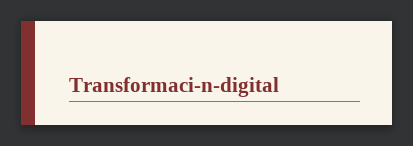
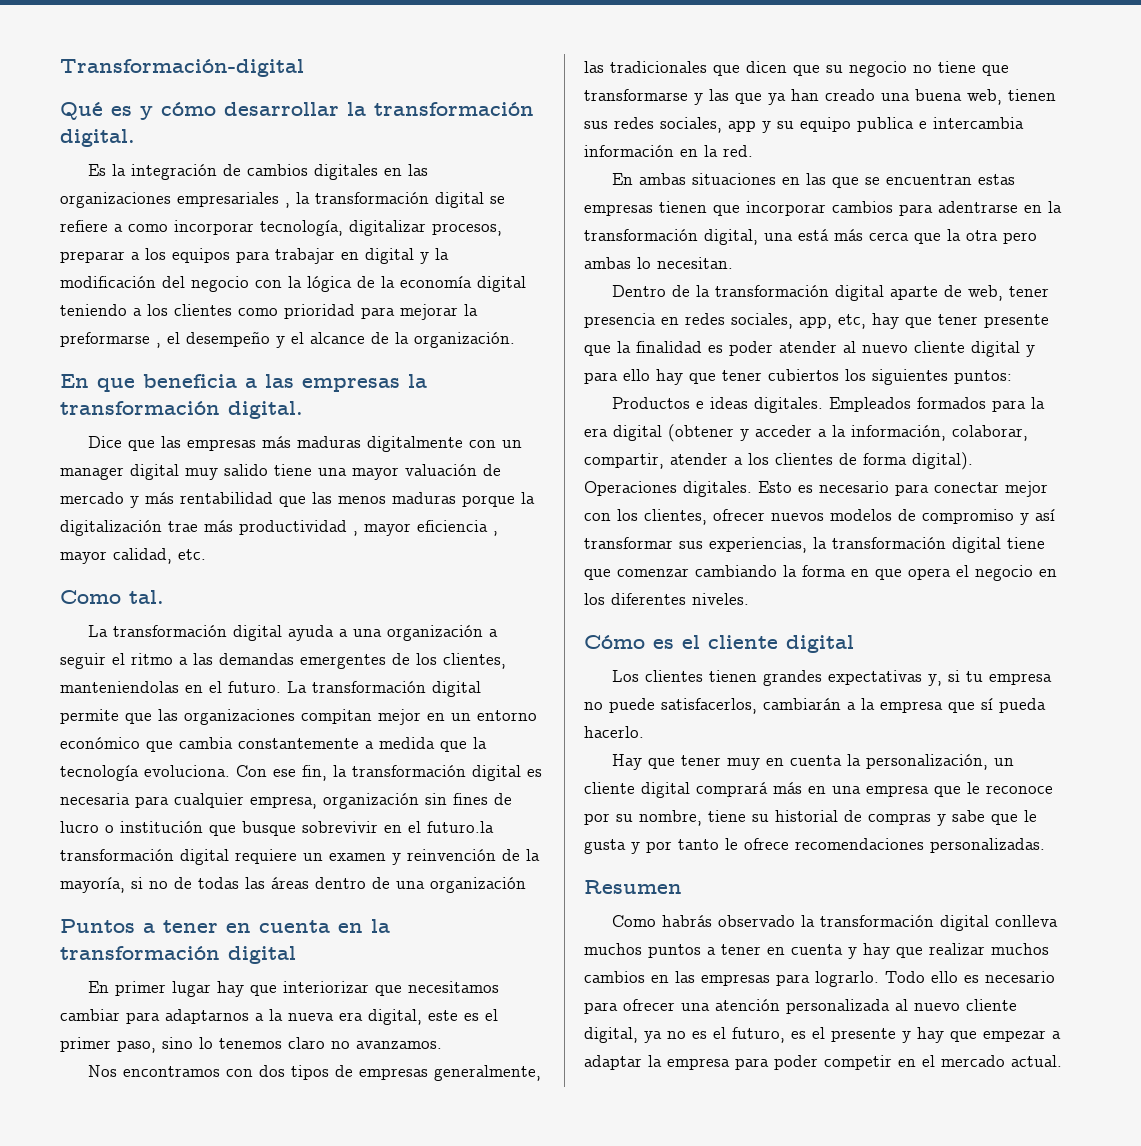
- Transformaci-n-digital
+ Transformación-digital
+ Qué es y cómo desarrollar la transformación digital.
+ Es la integración de cambios digitales en las organizaciones empresariales , la transformación digital se refiere a como incorporar tecnología, digitalizar procesos, preparar a los equipos para trabajar en digital y la modificación del negocio con la lógica de la economía digital teniendo a los clientes como prioridad para mejorar la preformarse , el desempeño y el alcance de la organización.
+ En que beneficia a las empresas la transformación digital.
+ Dice que las empresas más maduras digitalmente con un manager digital muy salido tiene una mayor valuación de mercado y más rentabilidad que las menos maduras porque la digitalización trae más productividad , mayor eficiencia , mayor calidad, etc.
+ Como tal.
+ La transformación digital ayuda a una organización a seguir el ritmo a las demandas emergentes de los clientes, manteniendolas en el futuro. La transformación digital permite que las organizaciones compitan mejor en un entorno económico que cambia constantemente a medida que la tecnología evoluciona. Con ese fin, la transformación digital es necesaria para cualquier empresa, organización sin fines de lucro o institución que busque sobrevivir en el futuro.la transformación digital requiere un examen y reinvención de la mayoría, si no de todas las áreas dentro de una organización
+ Puntos a tener en cuenta en la transformación digital
+ En primer lugar hay que interiorizar que necesitamos cambiar para adaptarnos a la nueva era digital, este es el primer paso, sino lo tenemos claro no avanzamos.
+ Nos encontramos con dos tipos de empresas generalmente, las tradicionales que dicen que su negocio no tiene que transformarse y las que ya han creado una buena web, tienen sus redes sociales, app y su equipo publica e intercambia información en la red.
+ En ambas situaciones en las que se encuentran estas empresas tienen que incorporar cambios para adentrarse en la transformación digital, una está más cerca que la otra pero ambas lo necesitan.
+ Dentro de la transformación digital aparte de web, tener presencia en redes sociales, app, etc, hay que tener presente que la finalidad es poder atender al nuevo cliente digital y para ello hay que tener cubiertos los siguientes puntos:
+ Productos e ideas digitales. Empleados formados para la era digital (obtener y acceder a la información, colaborar, compartir, atender a los clientes de forma digital). Operaciones digitales. Esto es necesario para conectar mejor con los clientes, ofrecer nuevos modelos de compromiso y así transformar sus experiencias, la transformación digital tiene que comenzar cambiando la forma en que opera el negocio en los diferentes niveles.
+ Cómo es el cliente digital
+ Los clientes tienen grandes expectativas y, si tu empresa no puede satisfacerlos, cambiarán a la empresa que sí pueda hacerlo.
+ Hay que tener muy en cuenta la personalización, un cliente digital comprará más en una empresa que le reconoce por su nombre, tiene su historial de compras y sabe que le gusta y por tanto le ofrece recomendaciones personalizadas.
+ Resumen
+ Como habrás observado la transformación digital conlleva muchos puntos a tener en cuenta y hay que realizar muchos cambios en las empresas para lograrlo. Todo ello es necesario para ofrecer una atención personalizada al nuevo cliente digital, ya no es el futuro, es el presente y hay que empezar a adaptar la empresa para poder competir en el mercado actual.

